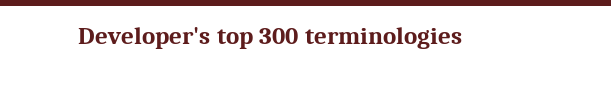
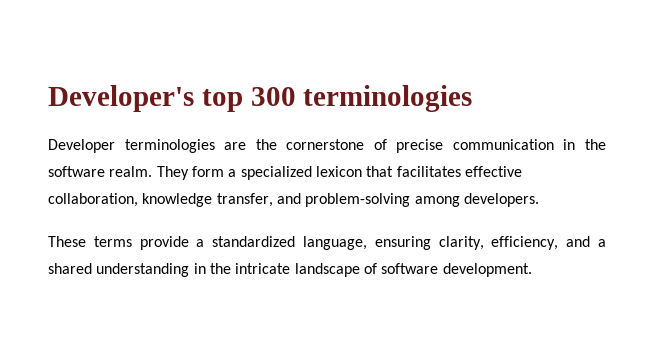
+ Developer terminologies are the cornerstone of precise communication in the software realm. They form a specialized lexicon that facilitates effective collaboration, knowledge transfer, and problem-solving among developers.
+ These terms provide a standardized language, ensuring clarity, efficiency, and a shared understanding in the intricate landscape of software development.

